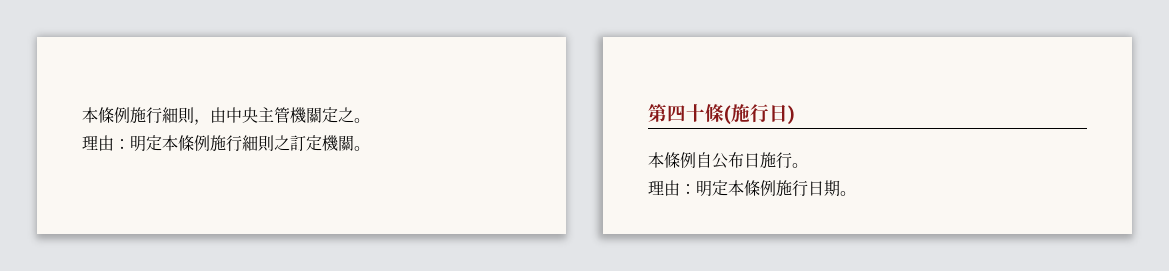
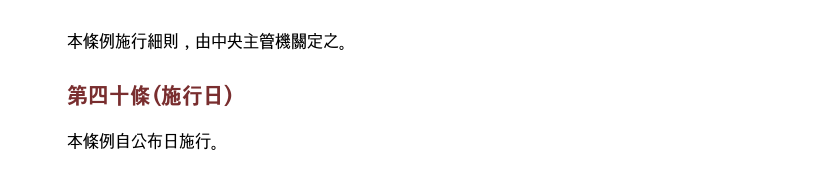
- 理由：明定本條例施行細則之訂定機關。
- 理由：明定本條例施行日期。

